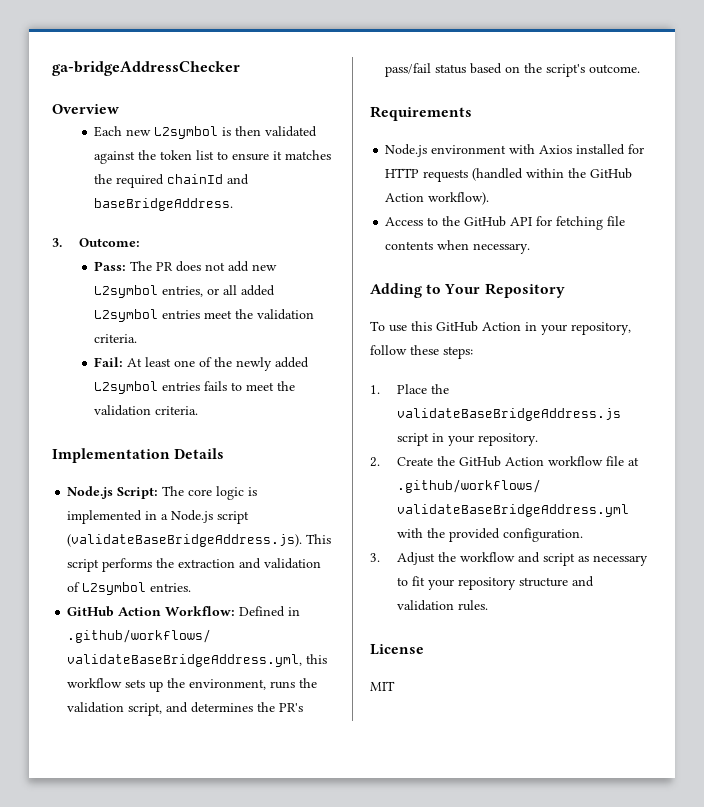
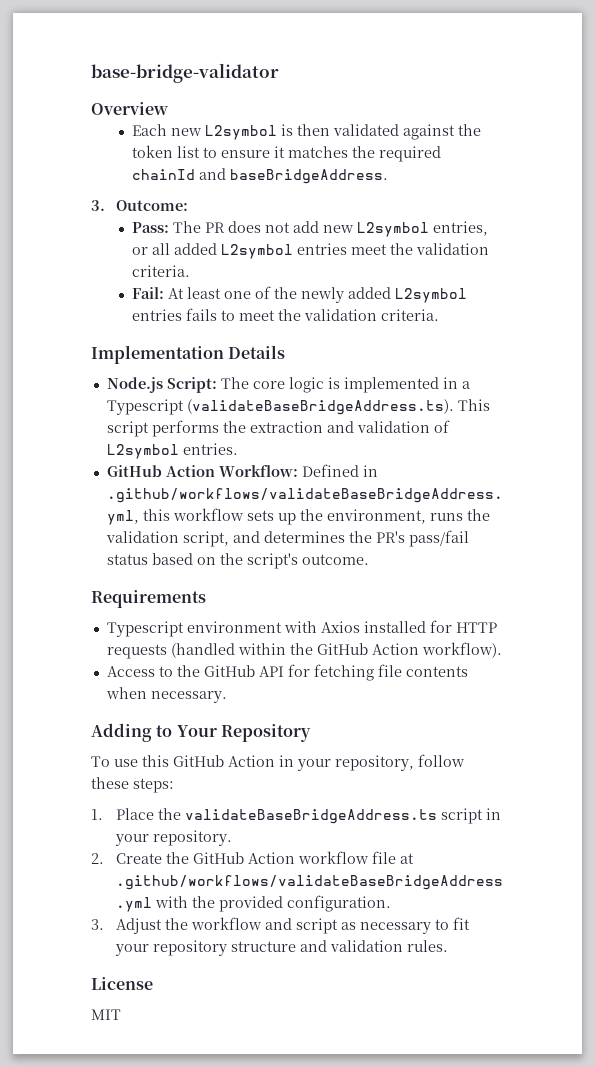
- ga-bridgeAddressChecker
+ base-bridge-validator
- Node.js Script: The core logic is implemented in a Node.js script (validateBaseBridgeAddress.js). This script performs the extraction and validation of L2symbol entries.
+ Node.js Script: The core logic is implemented in a Typescript (validateBaseBridgeAddress.ts). This script performs the extraction and validation of L2symbol entries.
- Node.js environment with Axios installed for HTTP requests (handled within the GitHub Action workflow).
+ Typescript environment with Axios installed for HTTP requests (handled within the GitHub Action workflow).
- 1. Place the validateBaseBridgeAddress.js script in your repository.
+ 1. Place the validateBaseBridgeAddress.ts script in your repository.

